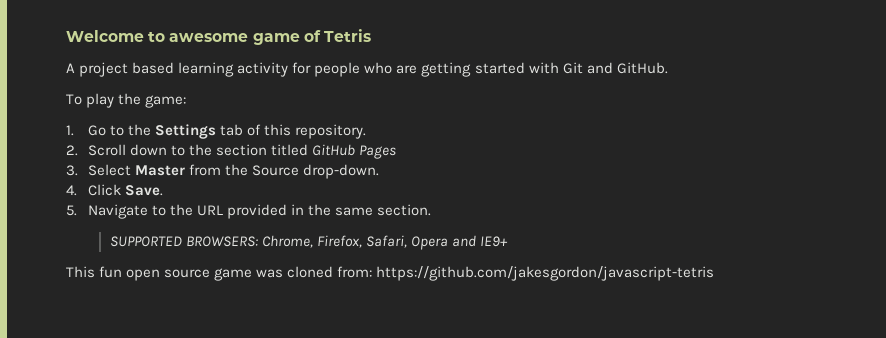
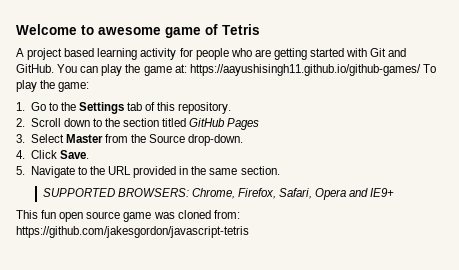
- A project based learning activity for people who are getting started with Git and GitHub.
- To play the game:
+ A project based learning activity for people who are getting started with Git and GitHub. You can play the game at: https://aayushisingh11.github.io/github-games/ To play the game:

